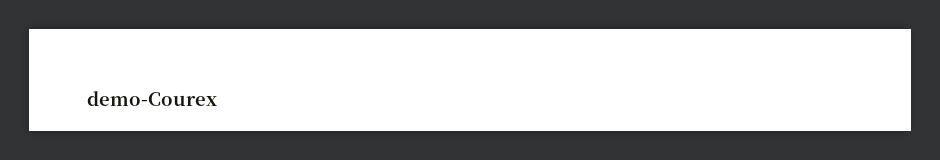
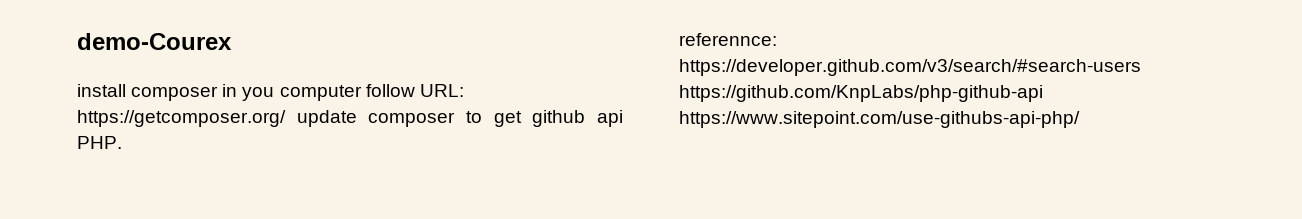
+ install composer in you computer follow URL: https://getcomposer.org/ update composer to get github api PHP.
+ referennce: https://developer.github.com/v3/search/#search-users https://github.com/KnpLabs/php-github-api https://www.sitepoint.com/use-githubs-api-php/

